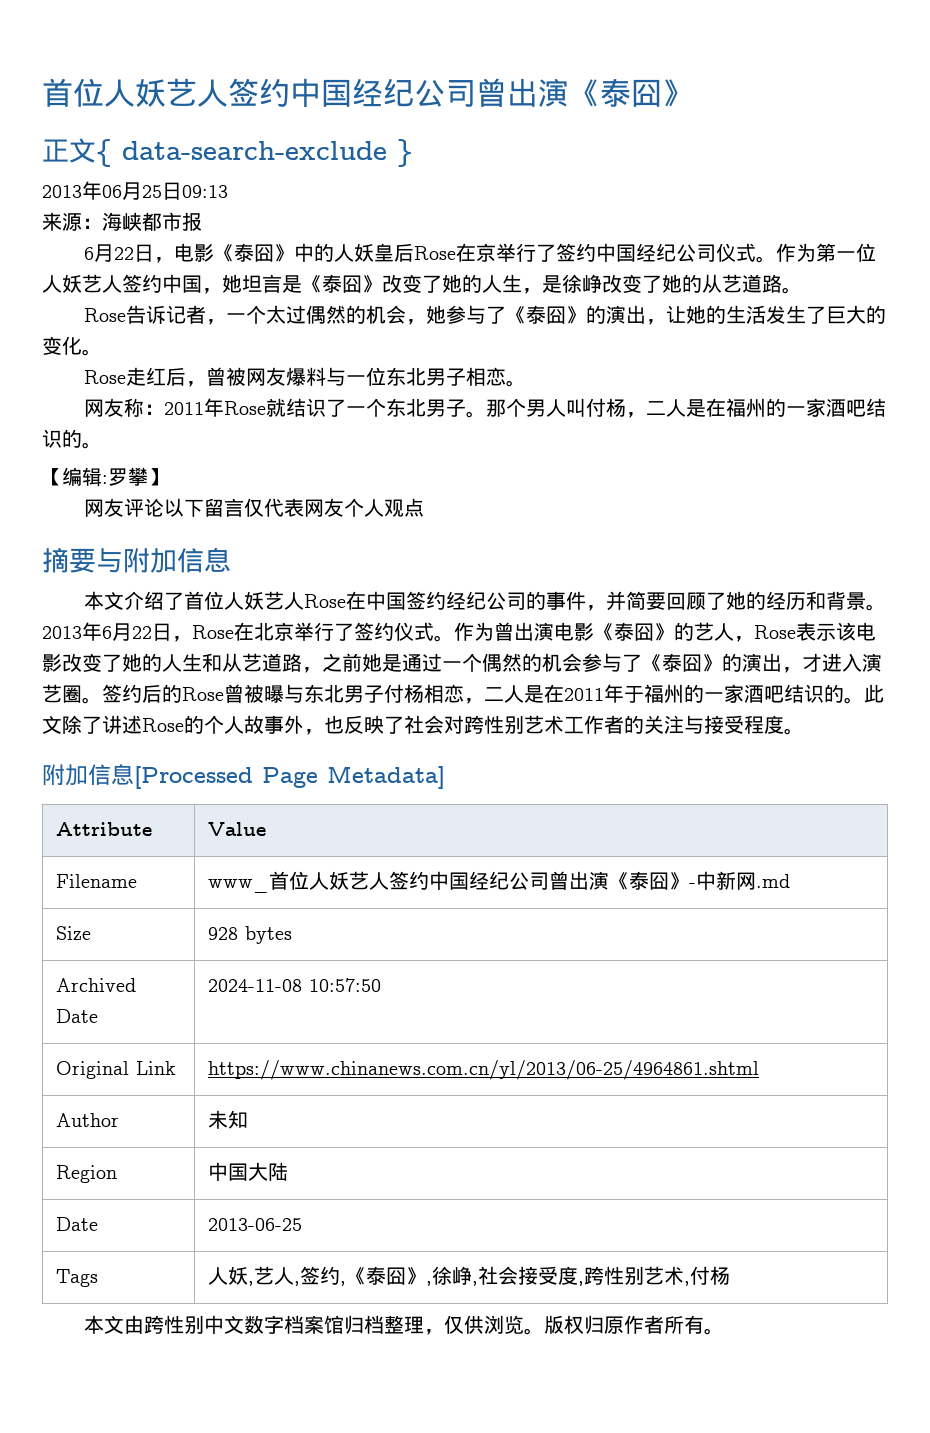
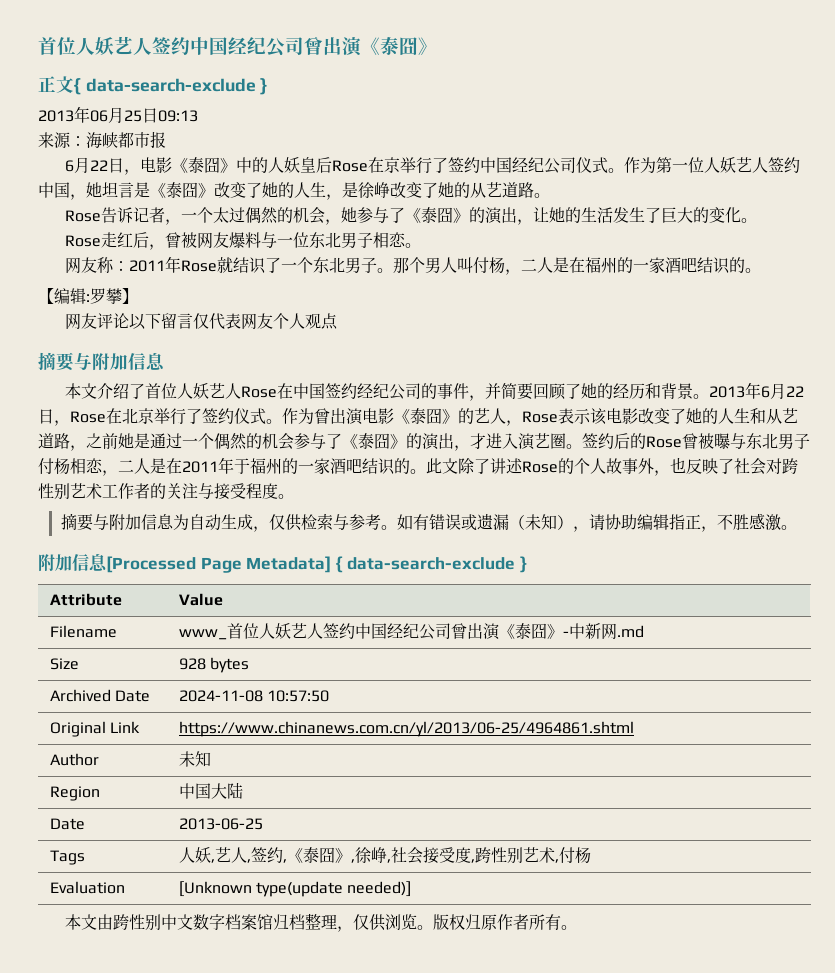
+ 摘要与附加信息为自动生成，仅供检索与参考。如有错误或遗漏（未知），请协助编辑指正，不胜感激。
- 附加信息[Processed Page Metadata]
+ 附加信息[Processed Page Metadata] { data-search-exclude }
+ Evaluation | [Unknown type(update needed)]

